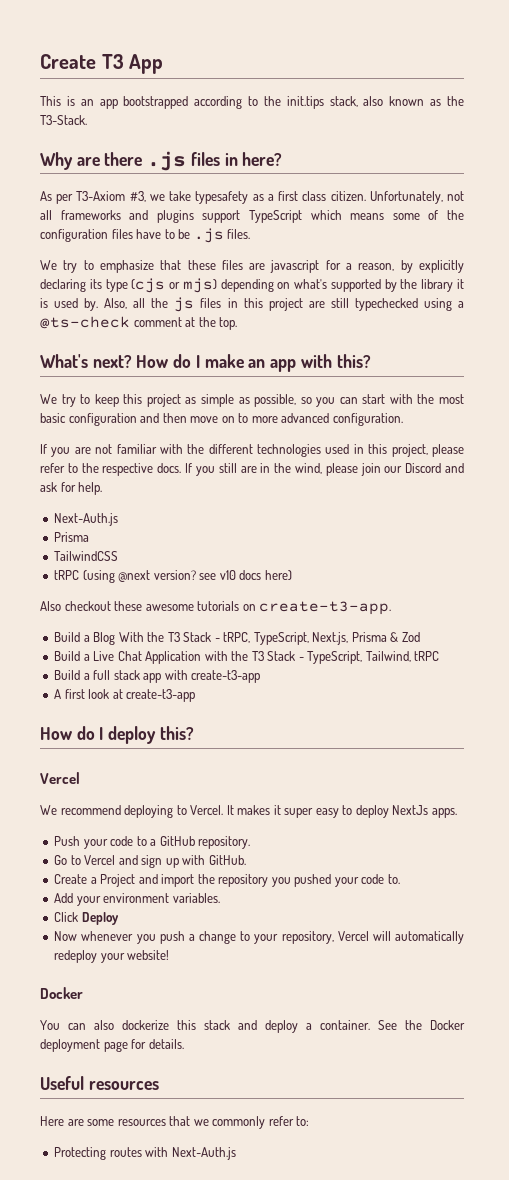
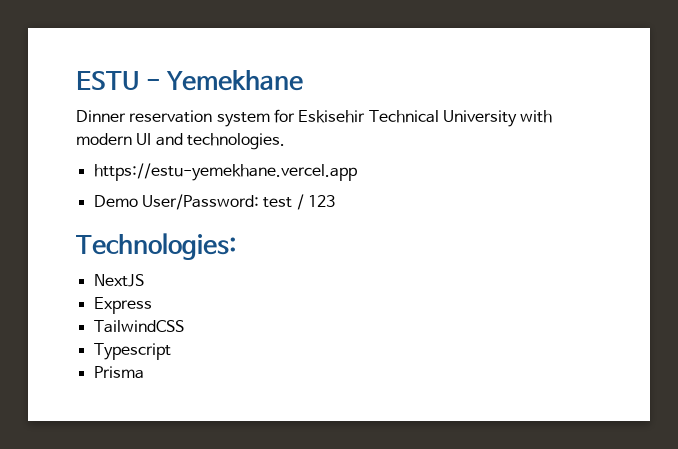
- Create T3 App
- This is an app bootstrapped according to the init.tips stack, also known as the T3-Stack.
- Why are there .js files in here?
- As per T3-Axiom #3, we take typesafety as a first class citizen. Unfortunately, not all frameworks and plugins support TypeScript which means some of the configuration files have to be .js files.
- We try to emphasize that these files are javascript for a reason, by explicitly declaring its type (cjs or mjs) depending on what's supported by the library it is used by. Also, all the js files in this project are still typechecked using a @ts-check comment at the top.
- What's next? How do I make an app with this?
- We try to keep this project as simple as possible, so you can start with the most basic configuration and then move on to more advanced configuration.
- If you are not familiar with the different technologies used in this project, please refer to the respective docs. If you still are in the wind, please join our Discord and ask for help.
- Next-Auth.js
+ ESTU - Yemekhane
+ Dinner reservation system for Eskisehir Technical University with modern UI and technologies.
+ https://estu-yemekhane.vercel.app
+ Demo User/Password: test / 123
+ Technologies:
+ NextJS
+ Express
+ TailwindCSS
+ Typescript
  Prisma
- TailwindCSS
- tRPC (using @next version? see v10 docs here)
- Also checkout these awesome tutorials on create-t3-app.
- Build a Blog With the T3 Stack - tRPC, TypeScript, Next.js, Prisma & Zod
- Build a Live Chat Application with the T3 Stack - TypeScript, Tailwind, tRPC
- Build a full stack app with create-t3-app
- A first look at create-t3-app
- How do I deploy this?
- Vercel
- We recommend deploying to Vercel. It makes it super easy to deploy NextJs apps.
- Push your code to a GitHub repository.
- Go to Vercel and sign up with GitHub.
- Create a Project and import the repository you pushed your code to.
- Add your environment variables.
- Click Deploy
- Now whenever you push a change to your repository, Vercel will automatically redeploy your website!
- Docker
- You can also dockerize this stack and deploy a container. See the Docker deployment page for details.
- Useful resources
- Here are some resources that we commonly refer to:
- Protecting routes with Next-Auth.js

